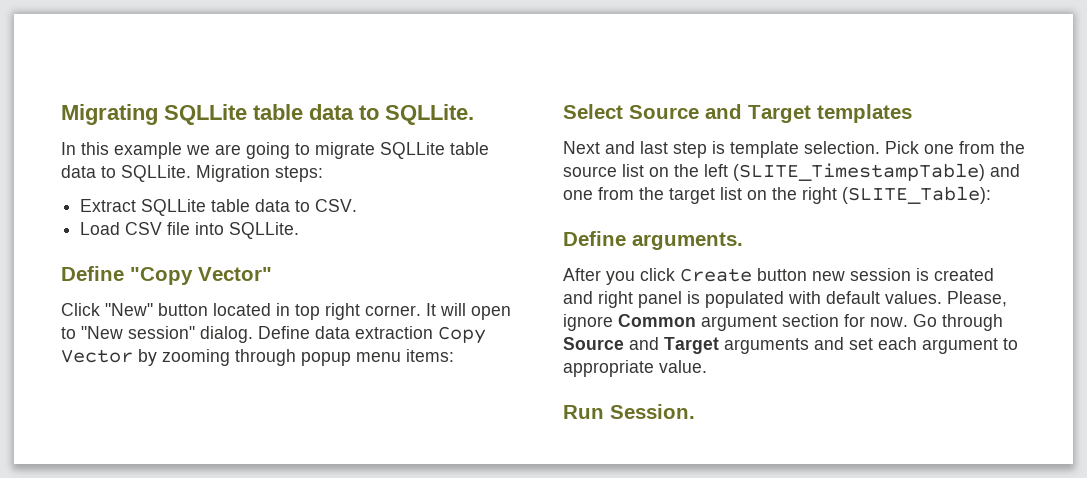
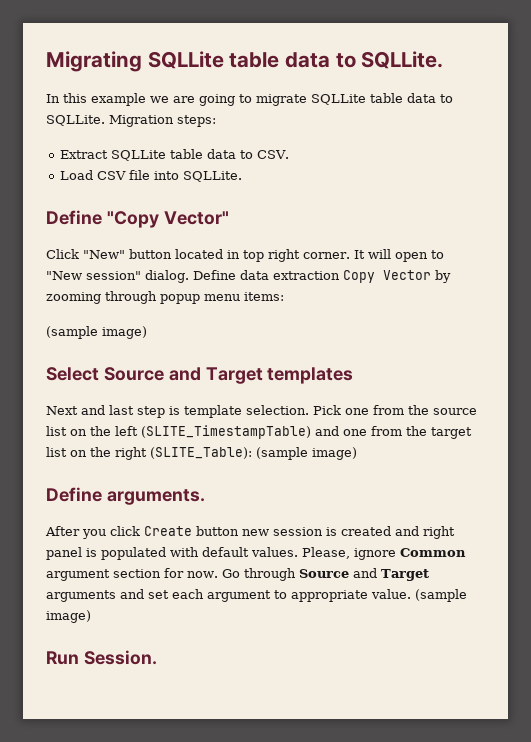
  Define data extraction Copy Vector by zooming through popup menu items:
+ (sample image)
- Pick one from the source list on the left (SLITE_TimestampTable) and one from the target list on the right (SLITE_Table):
+ Pick one from the source list on the left (SLITE_TimestampTable) and one from the target list on the right (SLITE_Table): (sample image)
- Go through Source and Target arguments and set each argument to appropriate value.
+ Go through Source and Target arguments and set each argument to appropriate value. (sample image)

